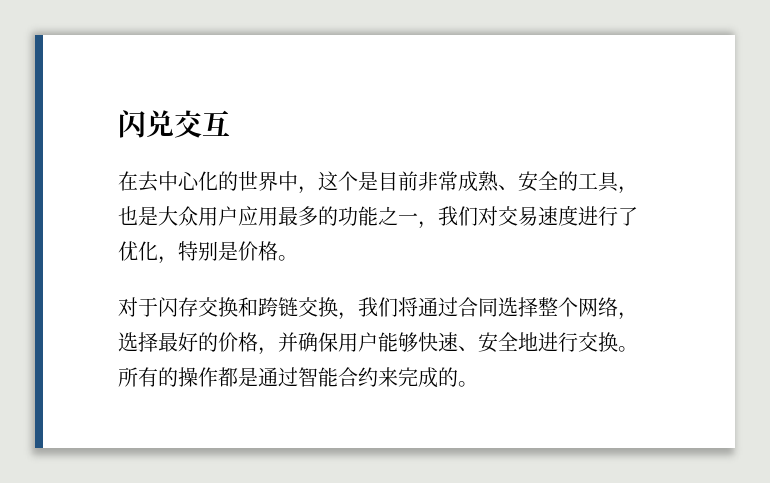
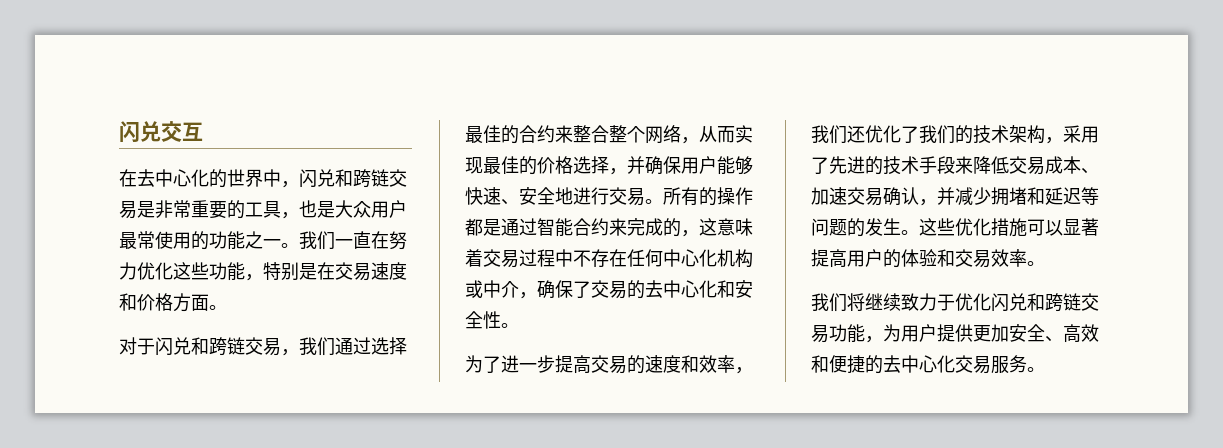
- 在去中心化的世界中，这个是目前非常成熟、安全的工具，也是大众用户应用最多的功能之一，我们对交易速度进行了优化，特别是价格。
+ 在去中心化的世界中，闪兑和跨链交易是非常重要的工具，也是大众用户最常使用的功能之一。我们一直在努力优化这些功能，特别是在交易速度和价格方面。
- 对于闪存交换和跨链交换，我们将通过合同选择整个网络，选择最好的价格，并确保用户能够快速、安全地进行交换。
+ 对于闪兑和跨链交易，我们通过选择最佳的合约来整合整个网络，从而实现最佳的价格选择，并确保用户能够快速、安全地进行交易。
- 所有的操作都是通过智能合约来完成的。
+ 所有的操作都是通过智能合约来完成的，这意味着交易过程中不存在任何中心化机构或中介，确保了交易的去中心化和安全性。
+ 为了进一步提高交易的速度和效率，我们还优化了我们的技术架构，采用了先进的技术手段来降低交易成本、加速交易确认，并减少拥堵和延迟等问题的发生。这些优化措施可以显著提高用户的体验和交易效率。
+ 我们将继续致力于优化闪兑和跨链交易功能，为用户提供更加安全、高效和便捷的去中心化交易服务。

